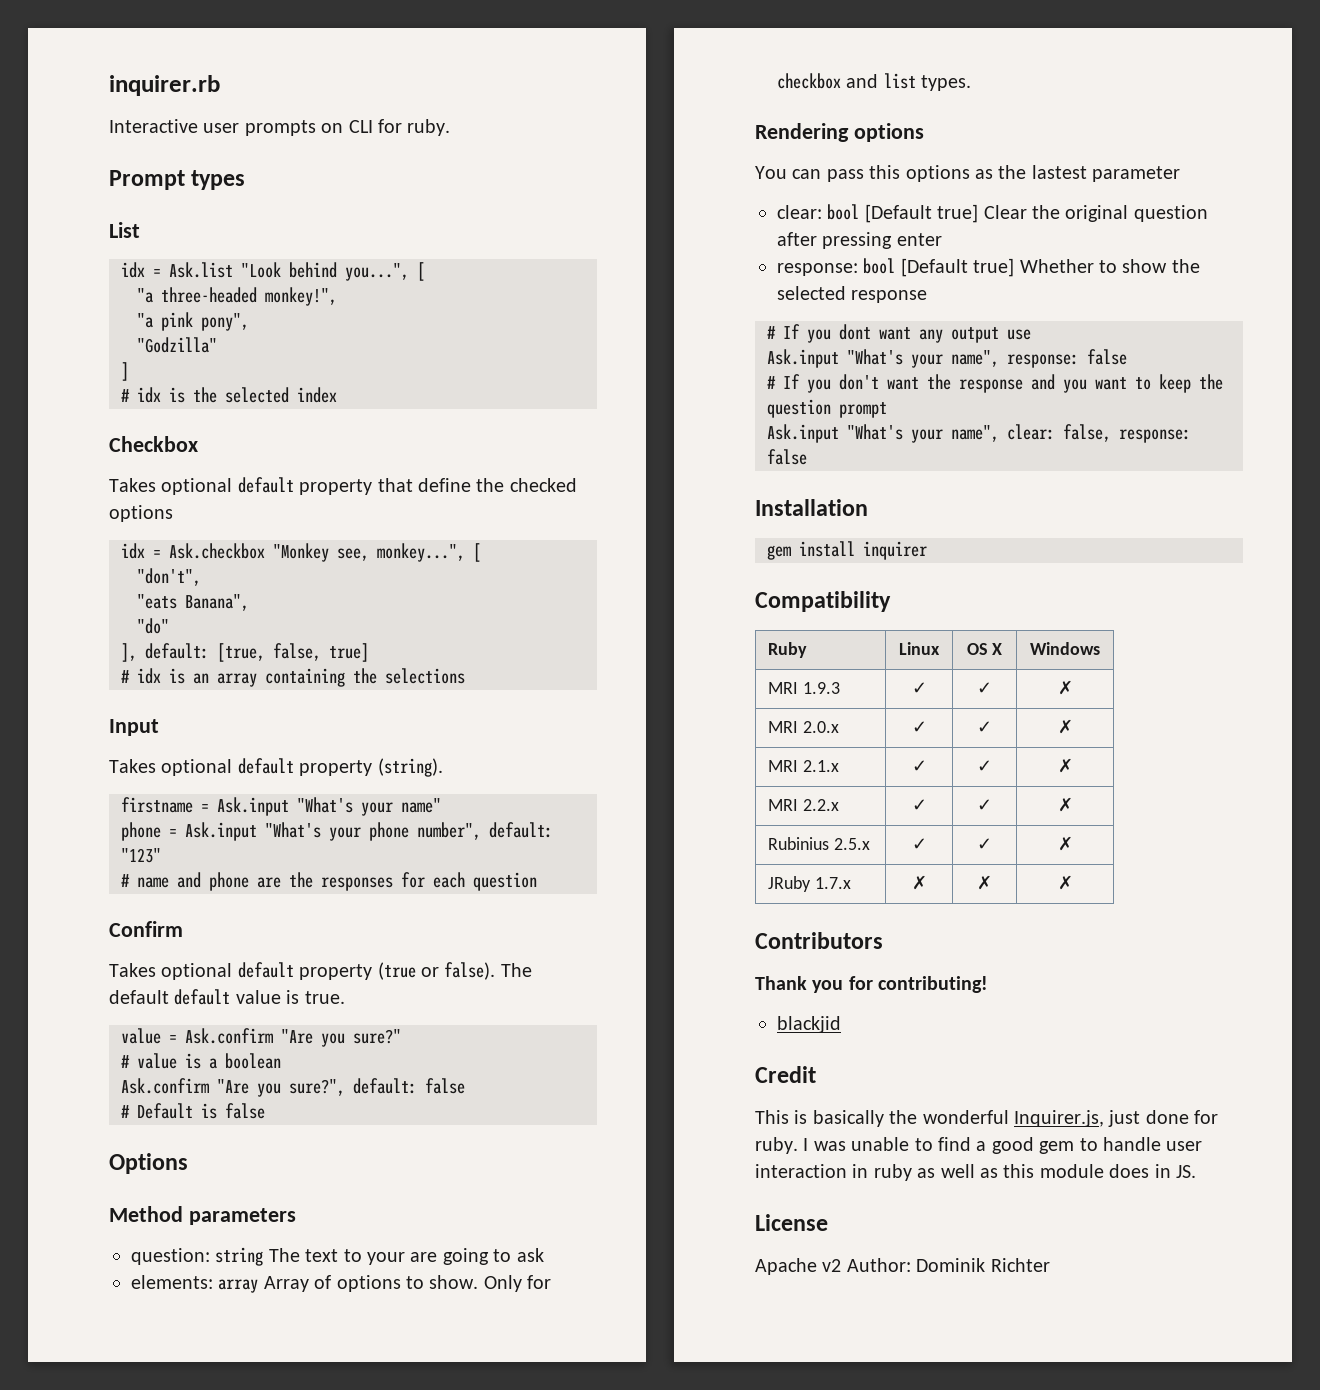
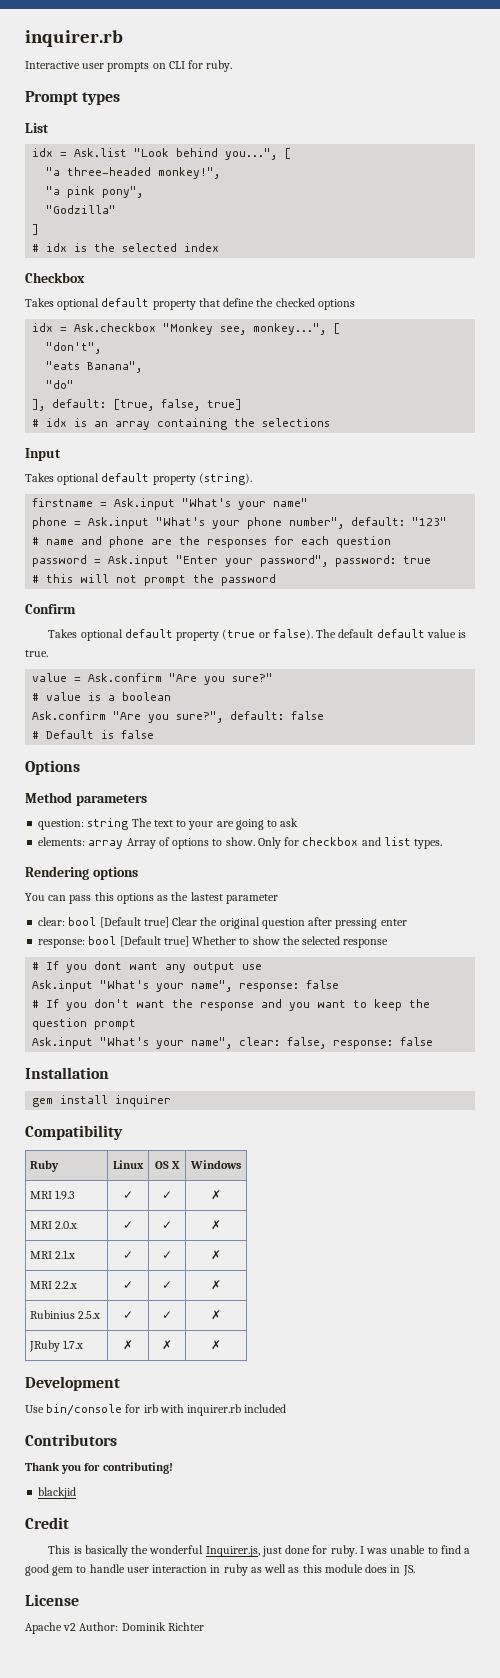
+ password = Ask.input "Enter your password", password: true
+ # this will not prompt the password
+ Development
+ Use bin/console for irb with inquirer.rb included

